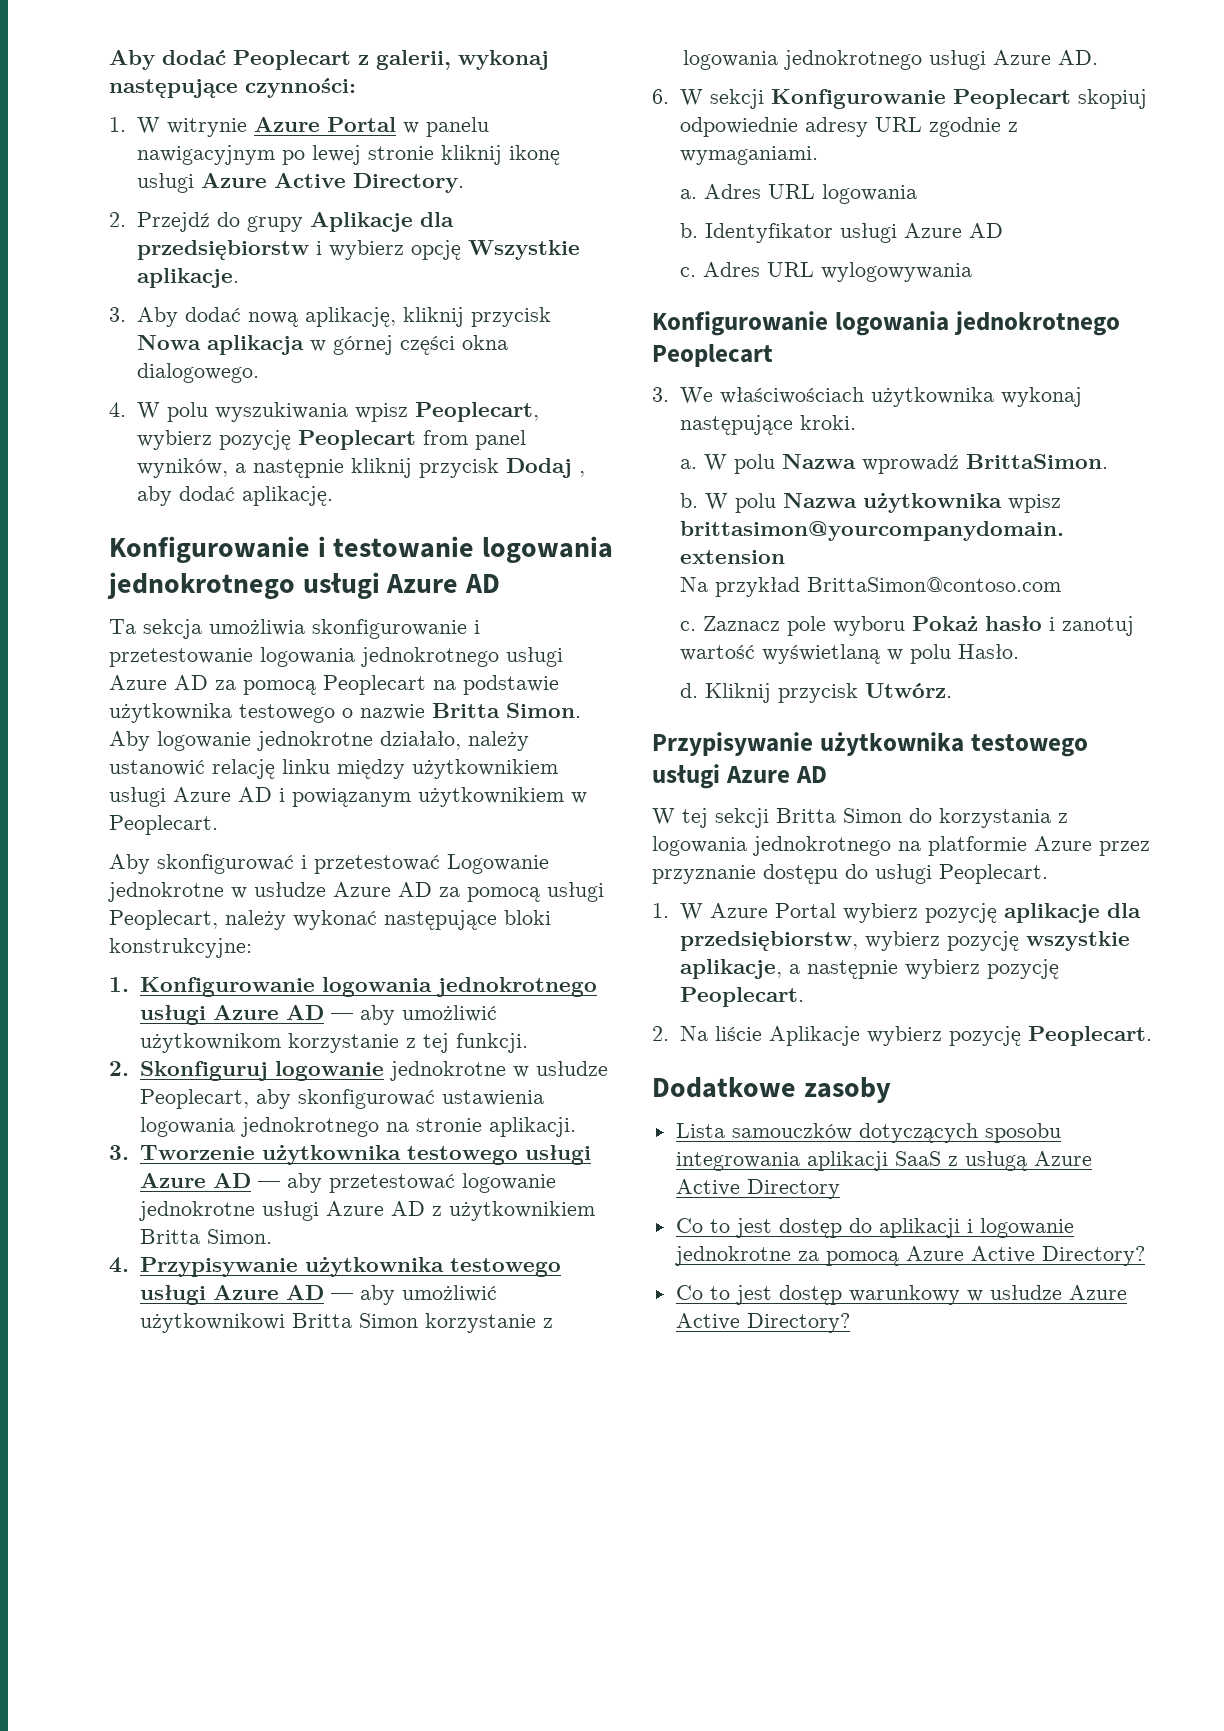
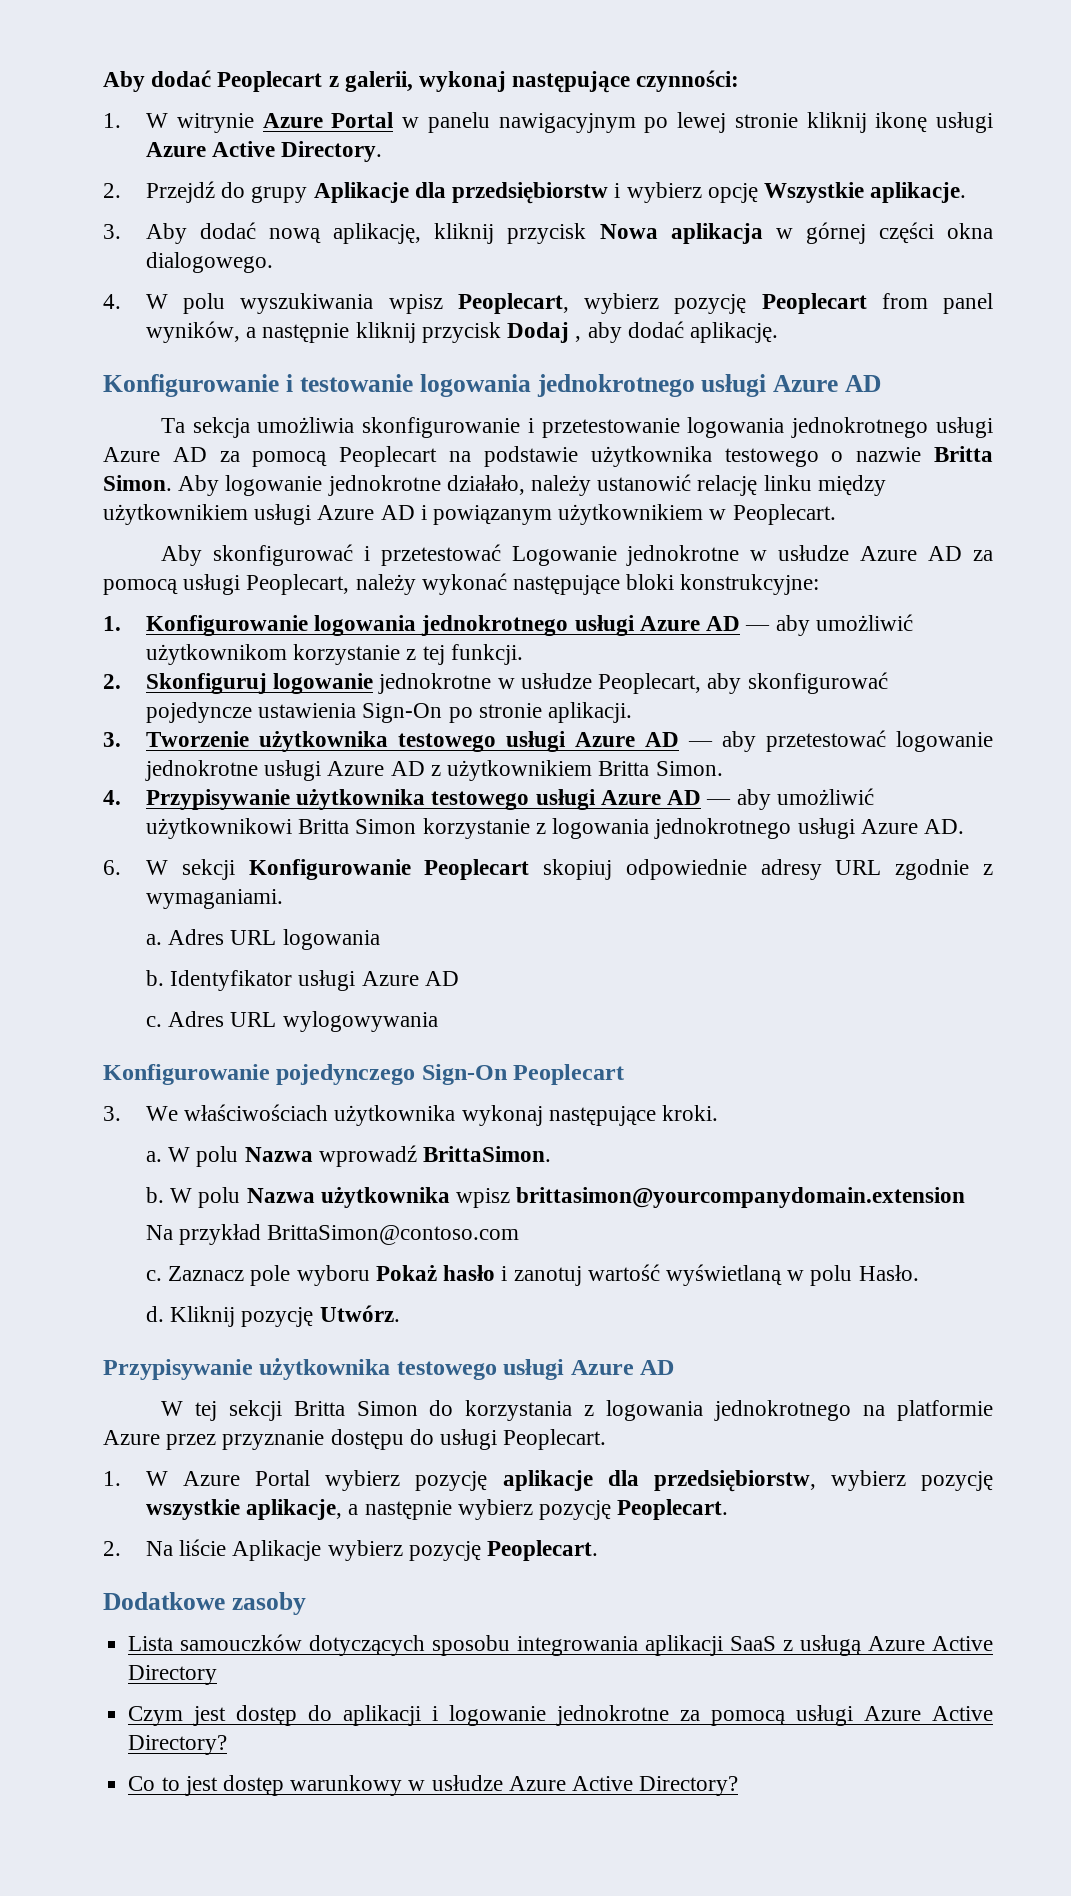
- 2. Skonfiguruj logowanie jednokrotne w usłudze Peoplecart, aby skonfigurować ustawienia logowania jednokrotnego na stronie aplikacji.
+ 2. Skonfiguruj logowanie jednokrotne w usłudze Peoplecart, aby skonfigurować pojedyncze ustawienia Sign-On po stronie aplikacji.
- Konfigurowanie logowania jednokrotnego Peoplecart
+ Konfigurowanie pojedynczego Sign-On Peoplecart
- Kliknij przycisk Utwórz.
+ Kliknij pozycję Utwórz.
- Co to jest dostęp do aplikacji i logowanie jednokrotne za pomocą Azure Active Directory?
+ Czym jest dostęp do aplikacji i logowanie jednokrotne za pomocą usługi Azure Active Directory?

